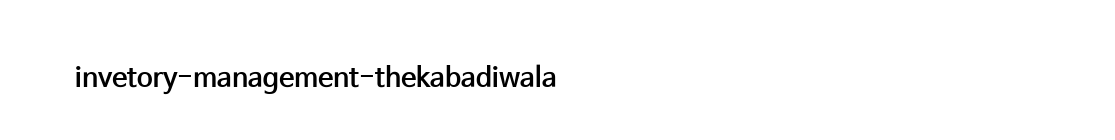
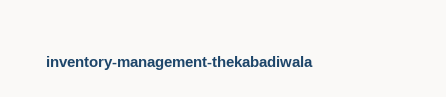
- invetory-management-thekabadiwala
+ inventory-management-thekabadiwala

